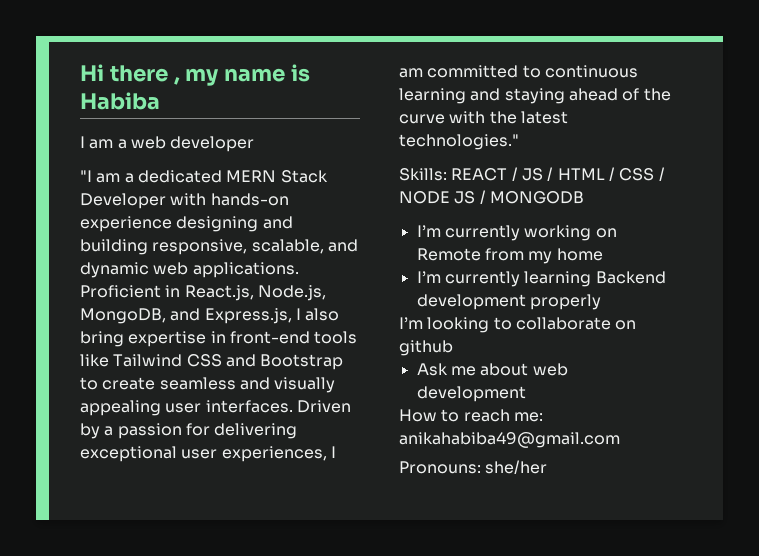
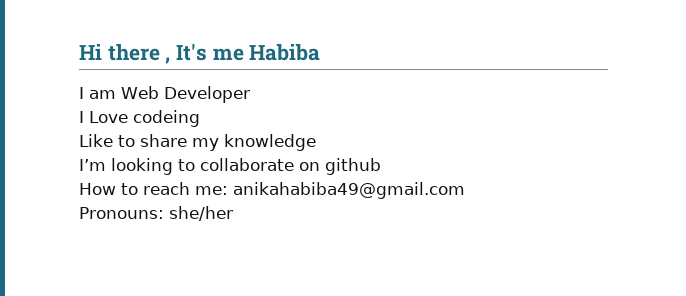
- Hi there , my name is Habiba
+ Hi there , It's me Habiba
- I am a web developer
- "I am a dedicated MERN Stack Developer with hands-on experience designing and building responsive, scalable, and dynamic web applications. Proficient in React.js, Node.js, MongoDB, and Express.js, I also bring expertise in front-end tools like Tailwind CSS and Bootstrap to create seamless and visually appealing user interfaces. Driven by a passion for delivering exceptional user experiences, I am committed to continuous learning and staying ahead of the curve with the latest technologies."
- Skills: REACT / JS / HTML / CSS / NODE JS / MONGODB
- I’m currently working on Remote from my home
- I’m currently learning Backend development properly
+ I am Web Developer
+ I Love codeing
+ Like to share my knowledge
- Ask me about web development

